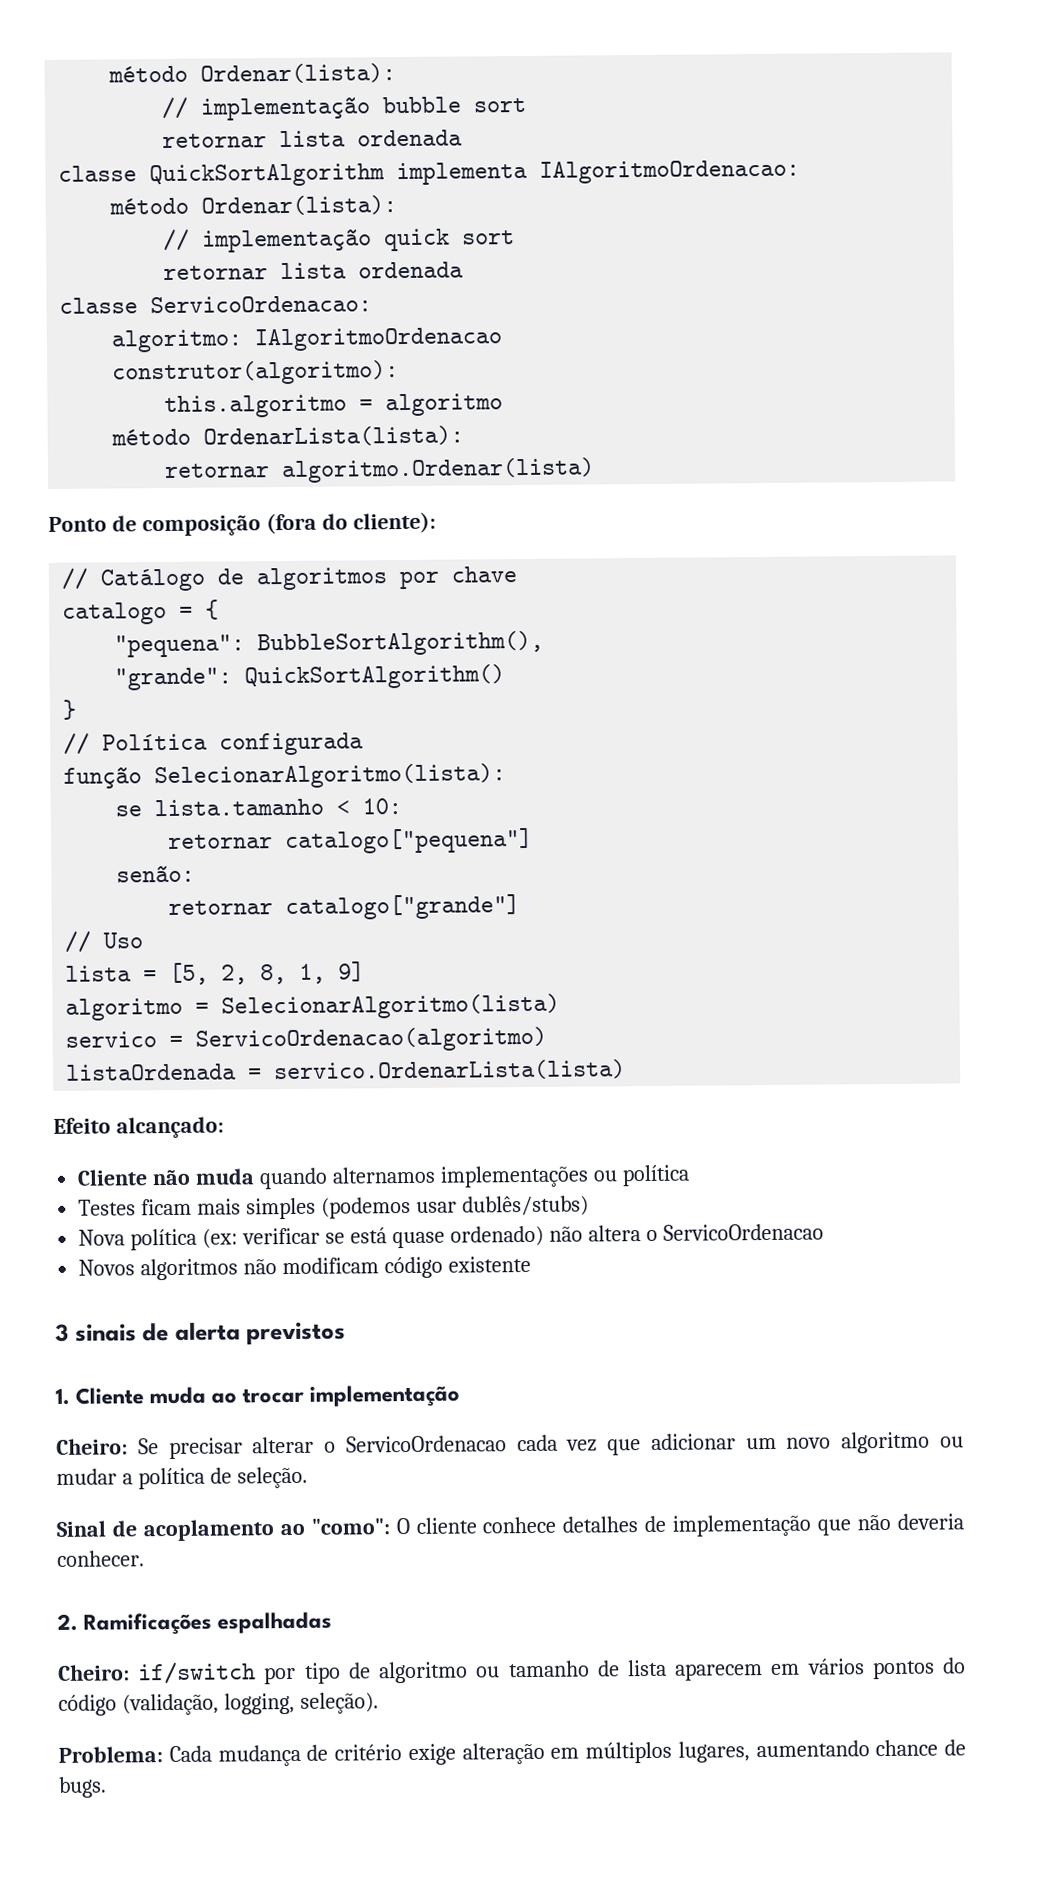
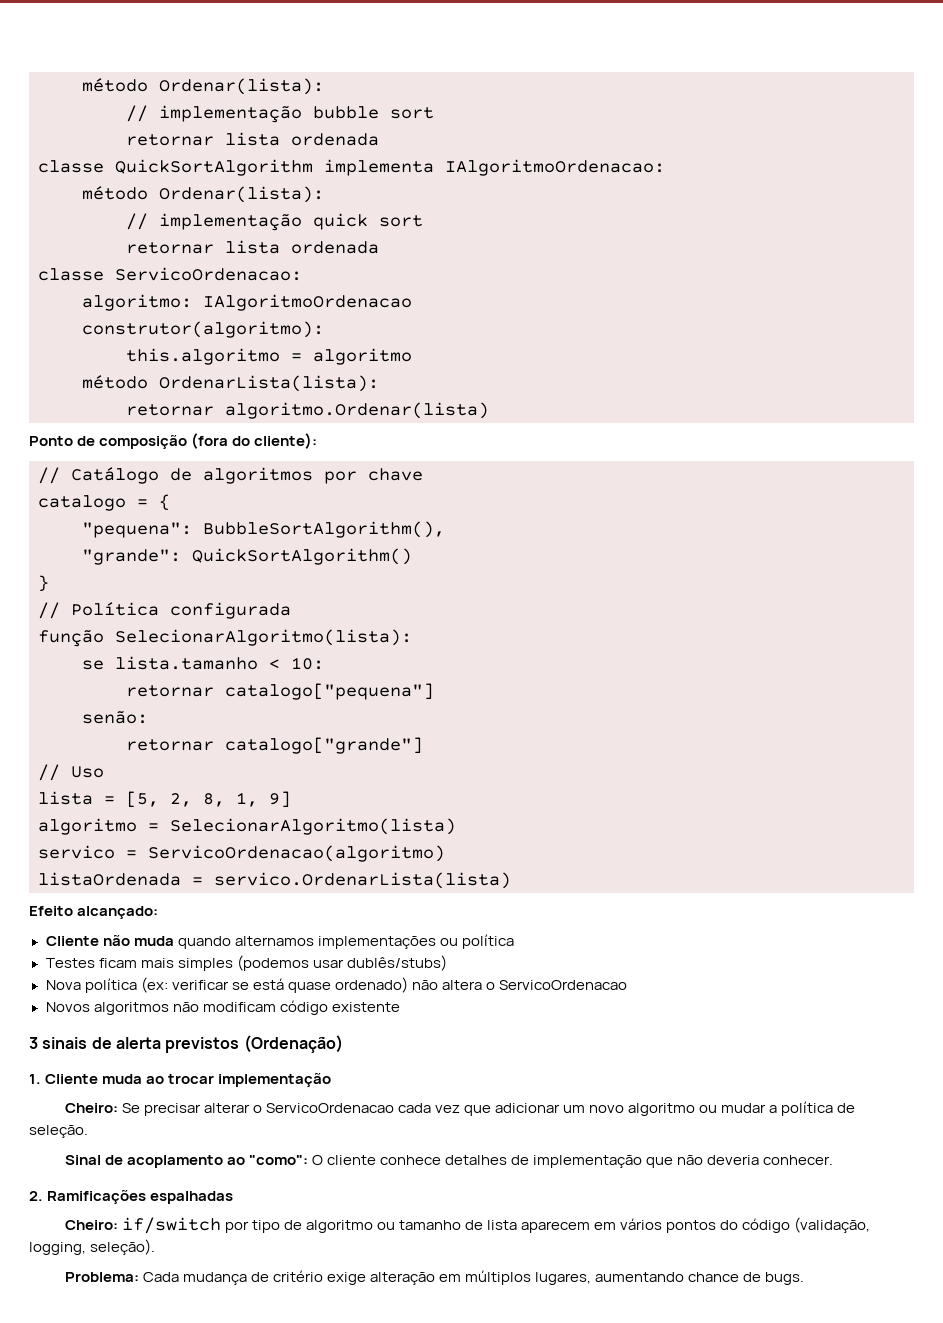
- 3 sinais de alerta previstos
+ 3 sinais de alerta previstos (Ordenação)

